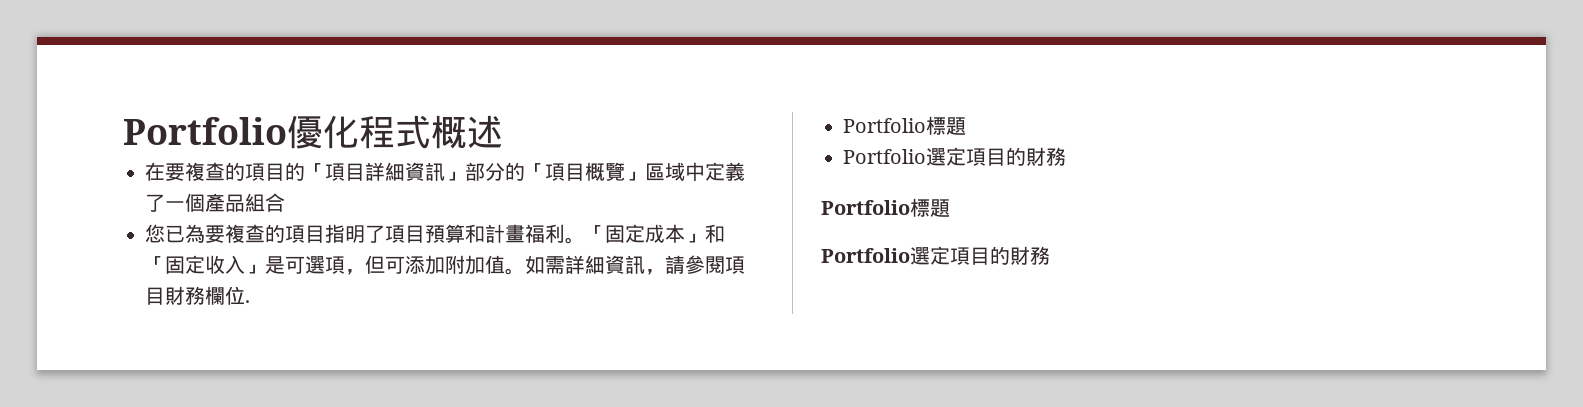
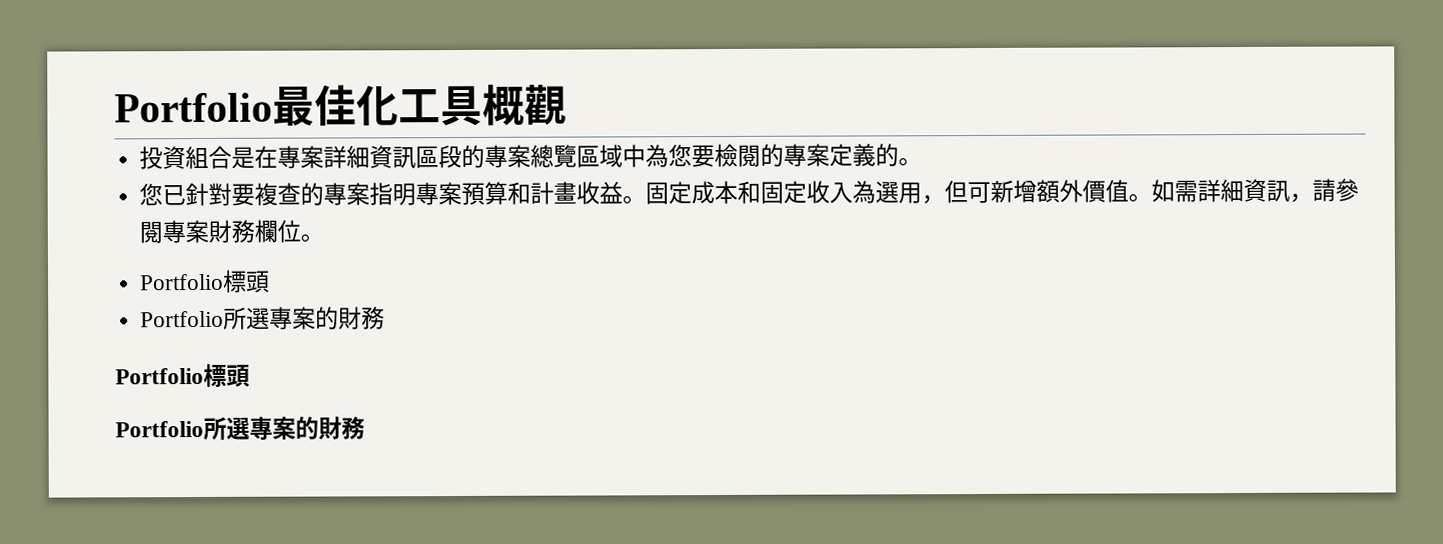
- Portfolio優化程式概述
- 在要複查的項目的「項目詳細資訊」部分的「項目概覽」區域中定義了一個產品組合
- 您已為要複查的項目指明了項目預算和計畫福利。「固定成本」和「固定收入」是可選項，但可添加附加值。
+ Portfolio最佳化工具概觀
+ 投資組合是在專案詳細資訊區段的專案總覽區域中為您要檢閱的專案定義的。
+ 您已針對要複查的專案指明專案預算和計畫收益。固定成本和固定收入為選用，但可新增額外價值。
- 如需詳細資訊，請參閱項目財務欄位.
- Portfolio標題
- Portfolio選定項目的財務
- Portfolio標題
- Portfolio選定項目的財務
+ 如需詳細資訊，請參閱專案財務欄位。
+ Portfolio標頭
+ Portfolio所選專案的財務
+ Portfolio標頭
+ Portfolio所選專案的財務

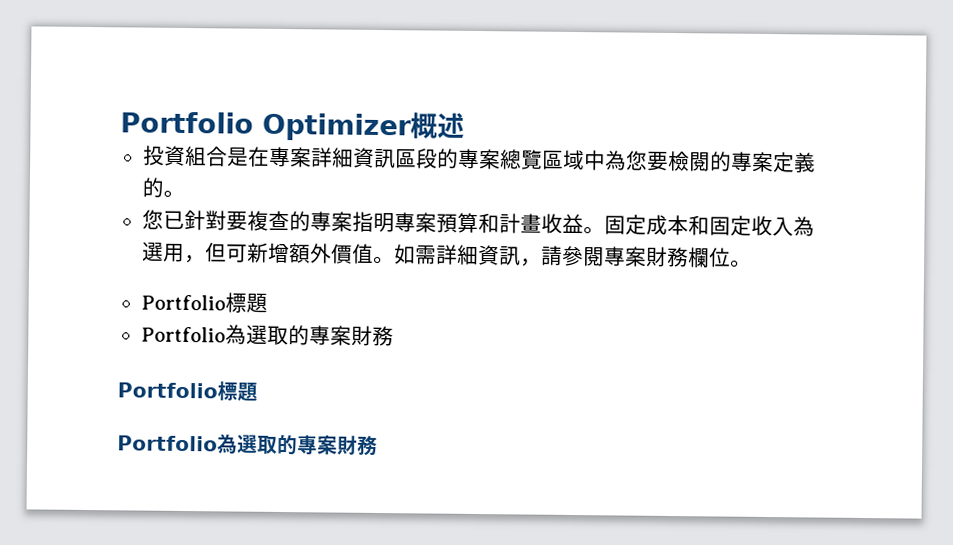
- Portfolio最佳化工具概觀
+ Portfolio Optimizer概述
  如需詳細資訊，請參閱專案財務欄位。
- Portfolio標頭
- Portfolio所選專案的財務
- Portfolio標頭
- Portfolio所選專案的財務
+ Portfolio標題
+ Portfolio為選取的專案財務
+ Portfolio標題
+ Portfolio為選取的專案財務

